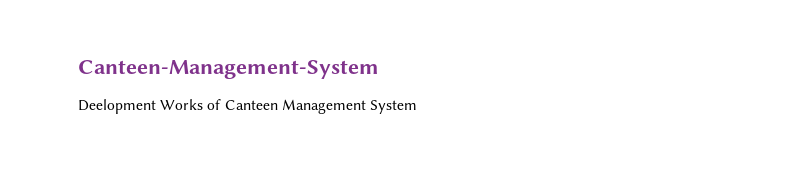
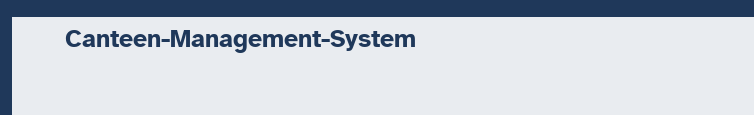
- Deelopment Works of Canteen Management System

